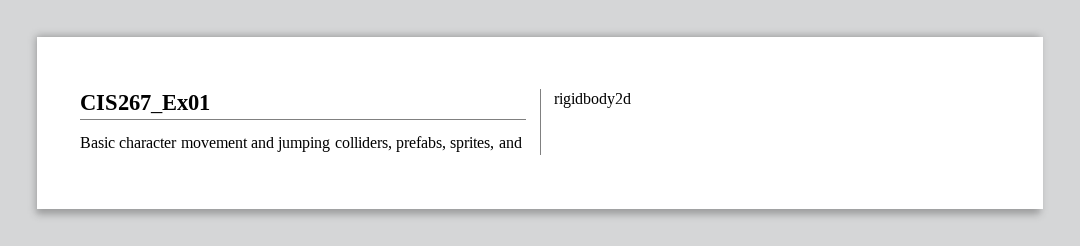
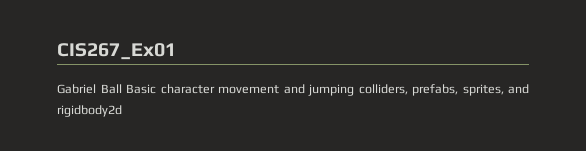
- Basic character movement and jumping colliders, prefabs, sprites, and rigidbody2d
+ Gabriel Ball Basic character movement and jumping colliders, prefabs, sprites, and rigidbody2d

